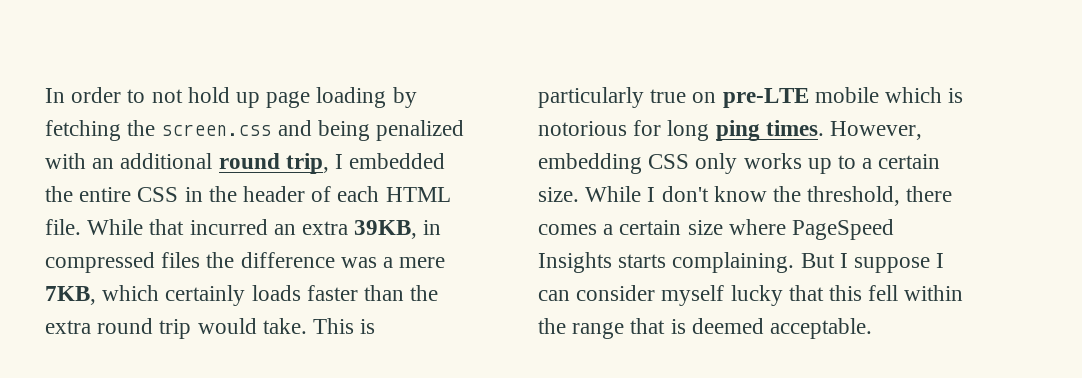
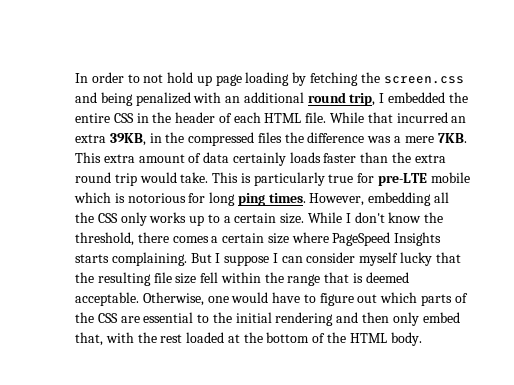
- While that incurred an extra 39KB, in compressed files the difference was a mere 7KB, which certainly loads faster than the extra round trip would take.
+ While that incurred an extra 39KB, in the compressed files the difference was a mere 7KB. This extra amount of data certainly loads faster than the extra round trip would take.
- This is particularly true on pre-LTE mobile which is notorious for long ping times.
+ This is particularly true for pre-LTE mobile which is notorious for long ping times.
- However, embedding CSS only works up to a certain size.
+ However, embedding all the CSS only works up to a certain size.
- But I suppose I can consider myself lucky that this fell within the range that is deemed acceptable.
+ But I suppose I can consider myself lucky that the resulting file size fell within the range that is deemed acceptable.
+ Otherwise, one would have to figure out which parts of the CSS are essential to the initial rendering and then only embed that, with the rest loaded at the bottom of the HTML body.

